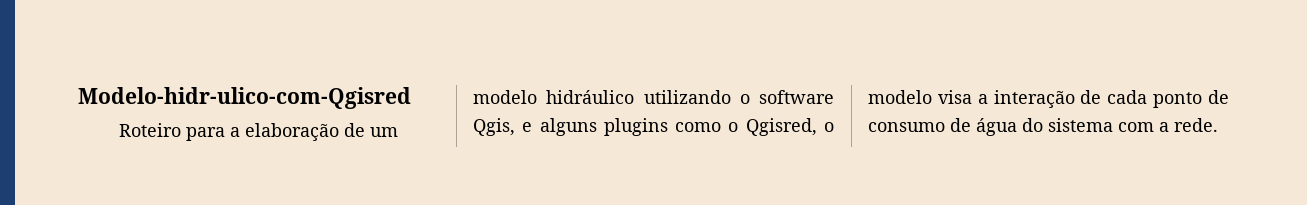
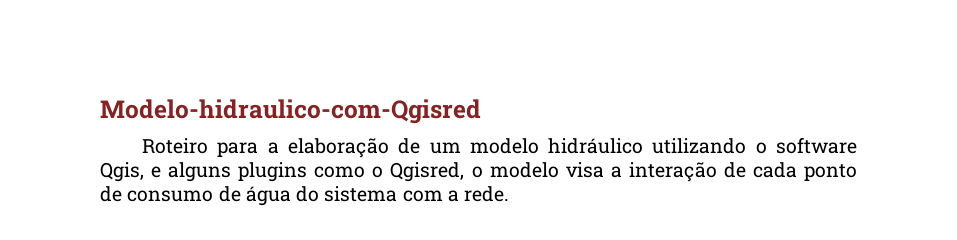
- Modelo-hidr-ulico-com-Qgisred
+ Modelo-hidraulico-com-Qgisred

